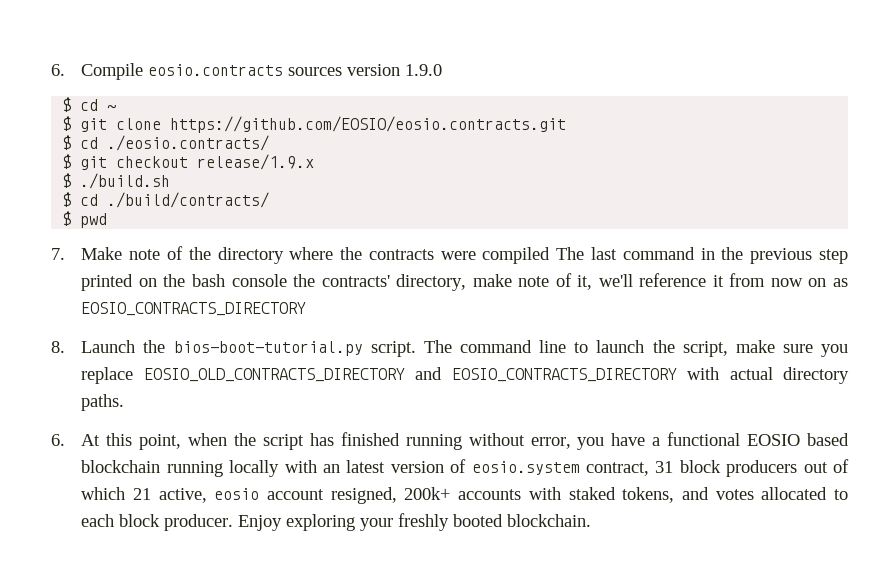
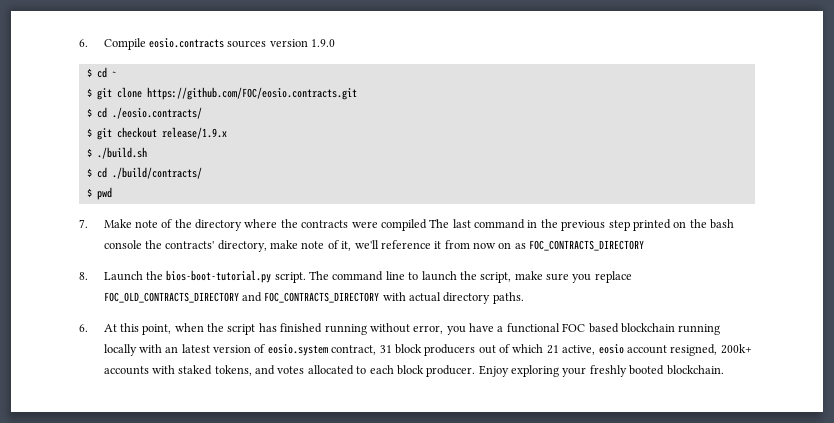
- $ git clone https://github.com/EOSIO/eosio.contracts.git
+ $ git clone https://github.com/FOC/eosio.contracts.git
- 7. Make note of the directory where the contracts were compiled The last command in the previous step printed on the bash console the contracts' directory, make note of it, we'll reference it from now on as EOSIO_CONTRACTS_DIRECTORY
+ 7. Make note of the directory where the contracts were compiled The last command in the previous step printed on the bash console the contracts' directory, make note of it, we'll reference it from now on as FOC_CONTRACTS_DIRECTORY
- The command line to launch the script, make sure you replace EOSIO_OLD_CONTRACTS_DIRECTORY and EOSIO_CONTRACTS_DIRECTORY with actual directory paths.
+ The command line to launch the script, make sure you replace FOC_OLD_CONTRACTS_DIRECTORY and FOC_CONTRACTS_DIRECTORY with actual directory paths.
- 6. At this point, when the script has finished running without error, you have a functional EOSIO based blockchain running locally with an latest version of eosio.system contract, 31 block producers out of which 21 active, eosio account resigned, 200k+ accounts with staked tokens, and votes allocated to each block producer.
+ 6. At this point, when the script has finished running without error, you have a functional FOC based blockchain running locally with an latest version of eosio.system contract, 31 block producers out of which 21 active, eosio account resigned, 200k+ accounts with staked tokens, and votes allocated to each block producer.

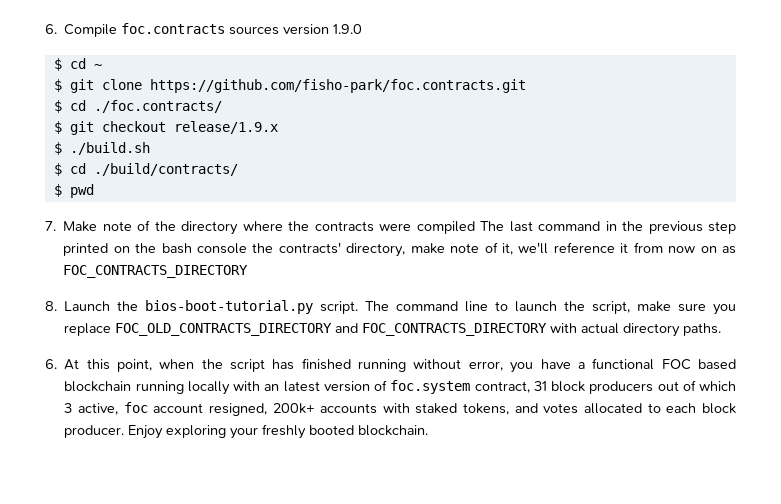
- 6. Compile eosio.contracts sources version 1.9.0
+ 6. Compile foc.contracts sources version 1.9.0
- $ git clone https://github.com/FOC/eosio.contracts.git
- $ cd ./eosio.contracts/
+ $ git clone https://github.com/fisho-park/foc.contracts.git
+ $ cd ./foc.contracts/
- 6. At this point, when the script has finished running without error, you have a functional FOC based blockchain running locally with an latest version of eosio.system contract, 31 block producers out of which 21 active, eosio account resigned, 200k+ accounts with staked tokens, and votes allocated to each block producer.
+ 6. At this point, when the script has finished running without error, you have a functional FOC based blockchain running locally with an latest version of foc.system contract, 31 block producers out of which 3 active, foc account resigned, 200k+ accounts with staked tokens, and votes allocated to each block producer.

